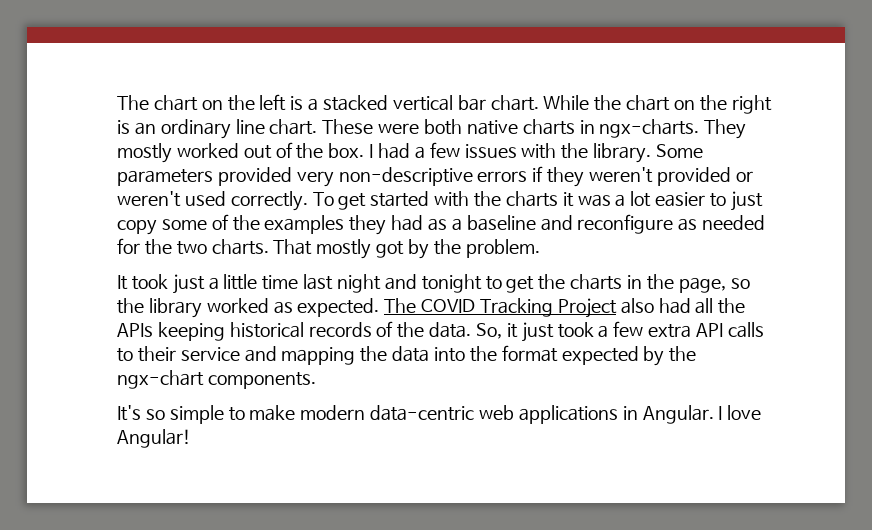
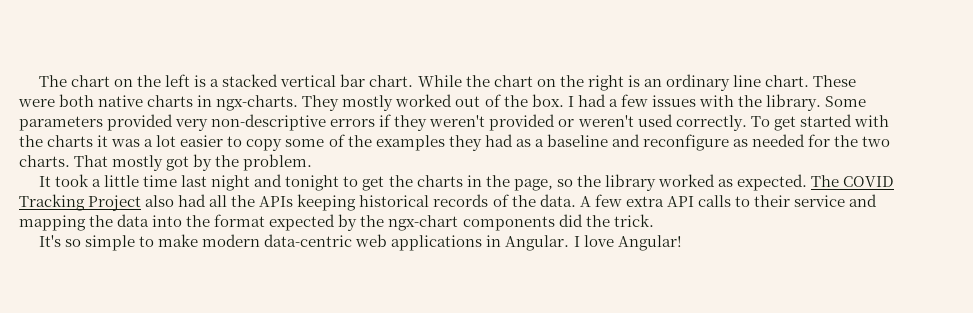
- To get started with the charts it was a lot easier to just copy some of the examples they had as a baseline and reconfigure as needed for the two charts.
+ To get started with the charts it was a lot easier to copy some of the examples they had as a baseline and reconfigure as needed for the two charts.
- It took just a little time last night and tonight to get the charts in the page, so the library worked as expected.
+ It took a little time last night and tonight to get the charts in the page, so the library worked as expected.
- So, it just took a few extra API calls to their service and mapping the data into the format expected by the ngx-chart components.
+ A few extra API calls to their service and mapping the data into the format expected by the ngx-chart components did the trick.

